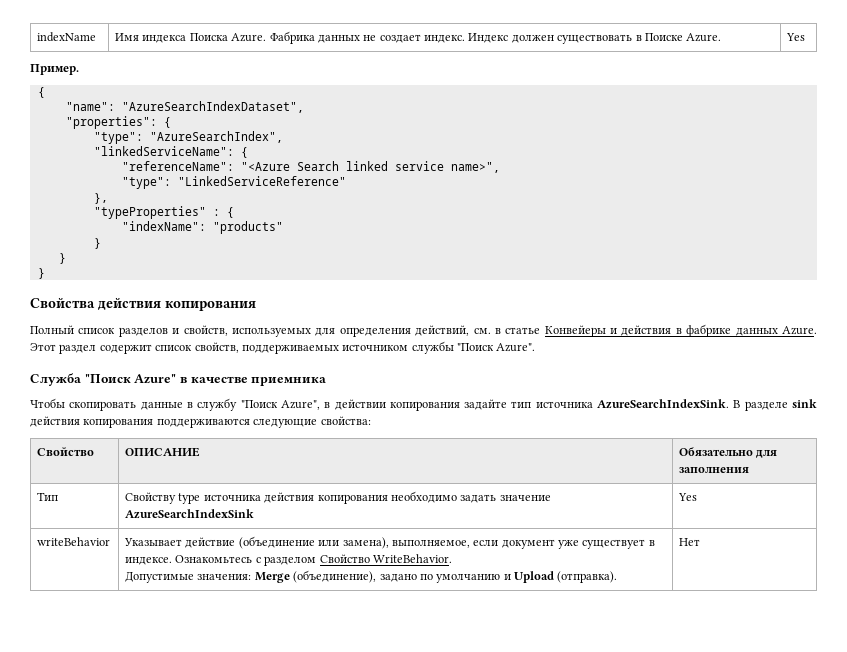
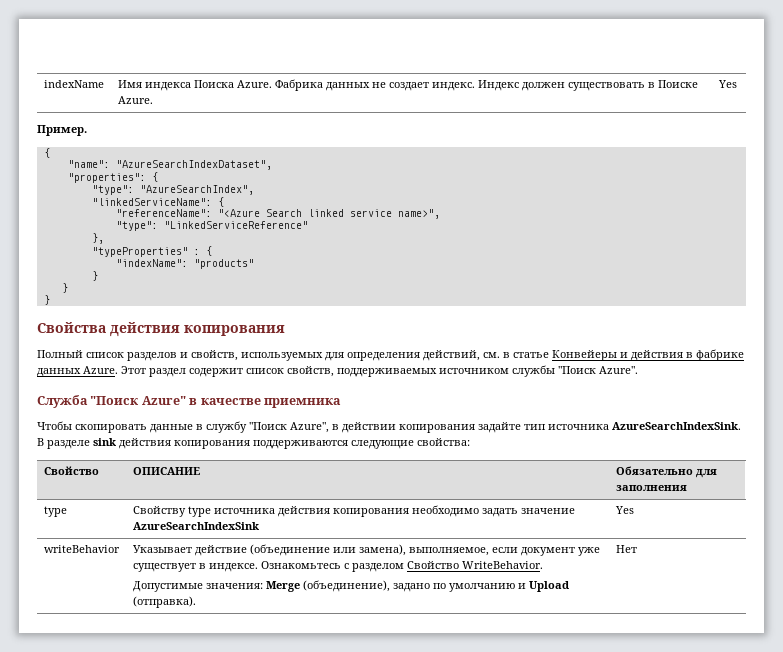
- Тип | Свойству type источника действия копирования необходимо задать значение AzureSearchIndexSink | Yes
+ type | Свойству type источника действия копирования необходимо задать значение AzureSearchIndexSink | Yes

